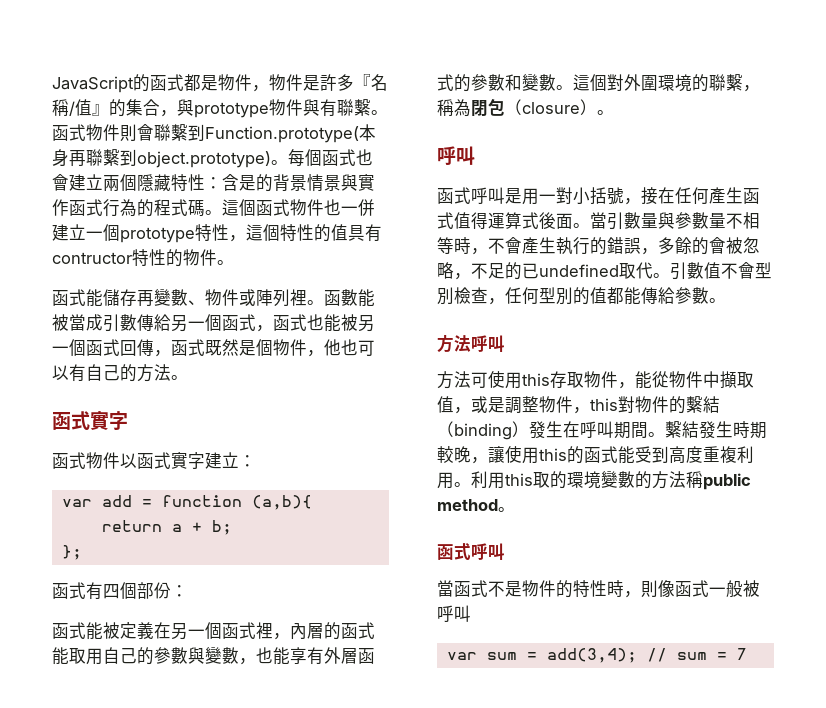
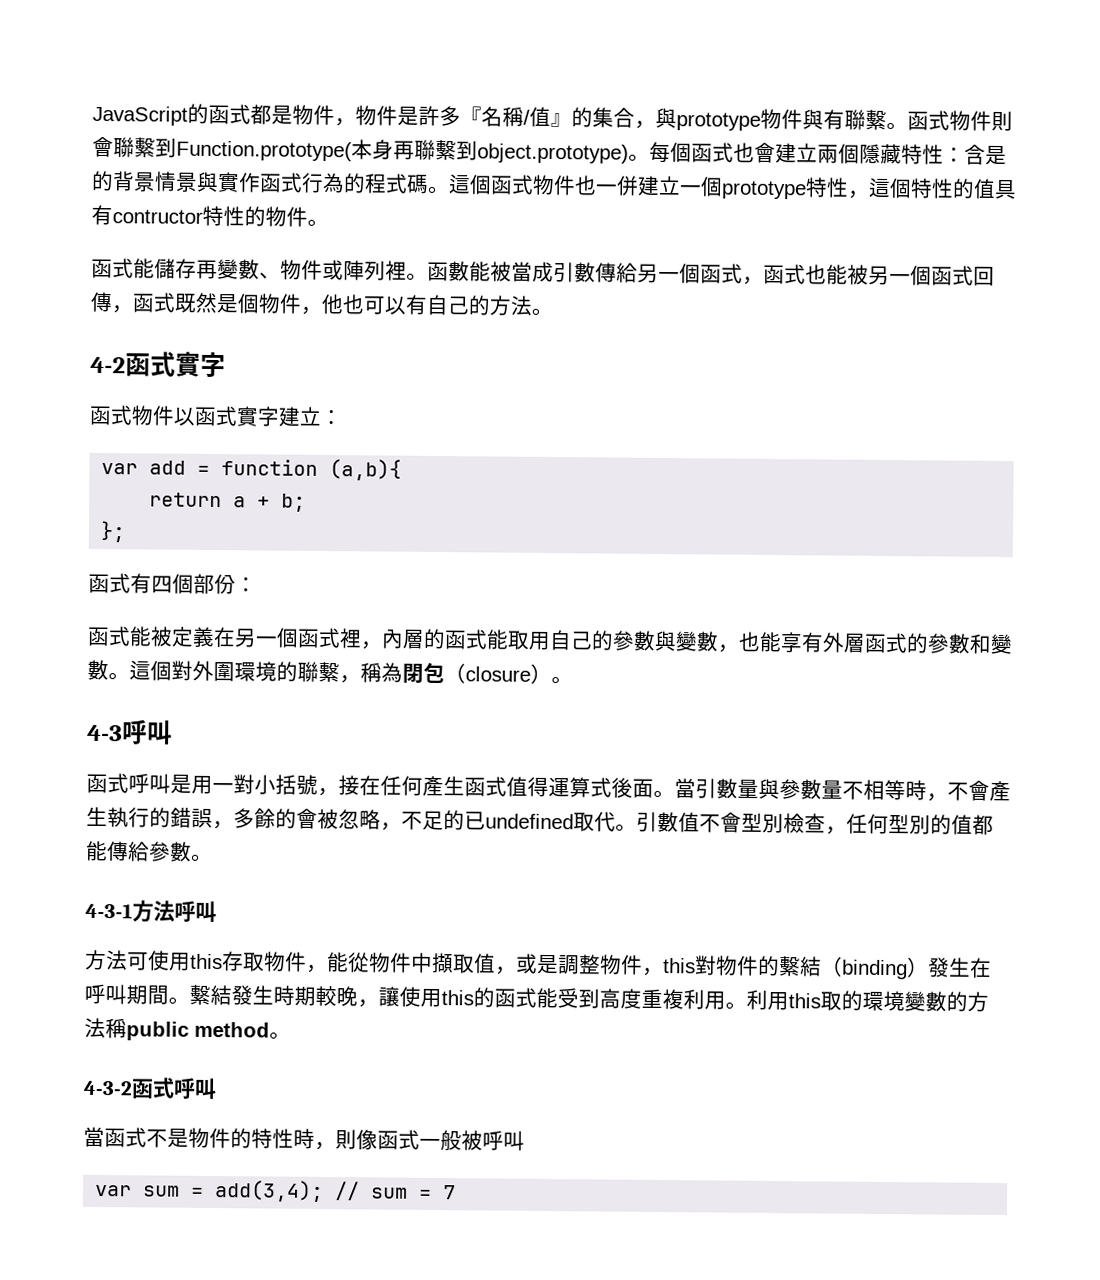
  函數能被當成引數傳給另一個函式，函式也能被另一個函式回傳，函式既然是個物件，他也可以有自己的方法。
- 函式實字
+ 4-2函式實字
  這個對外圍環境的聯繫，稱為閉包（closure）。
- 呼叫
+ 4-3呼叫
- 方法呼叫
+ 4-3-1方法呼叫
  利用this取的環境變數的方法稱public method。
- 函式呼叫
+ 4-3-2函式呼叫

